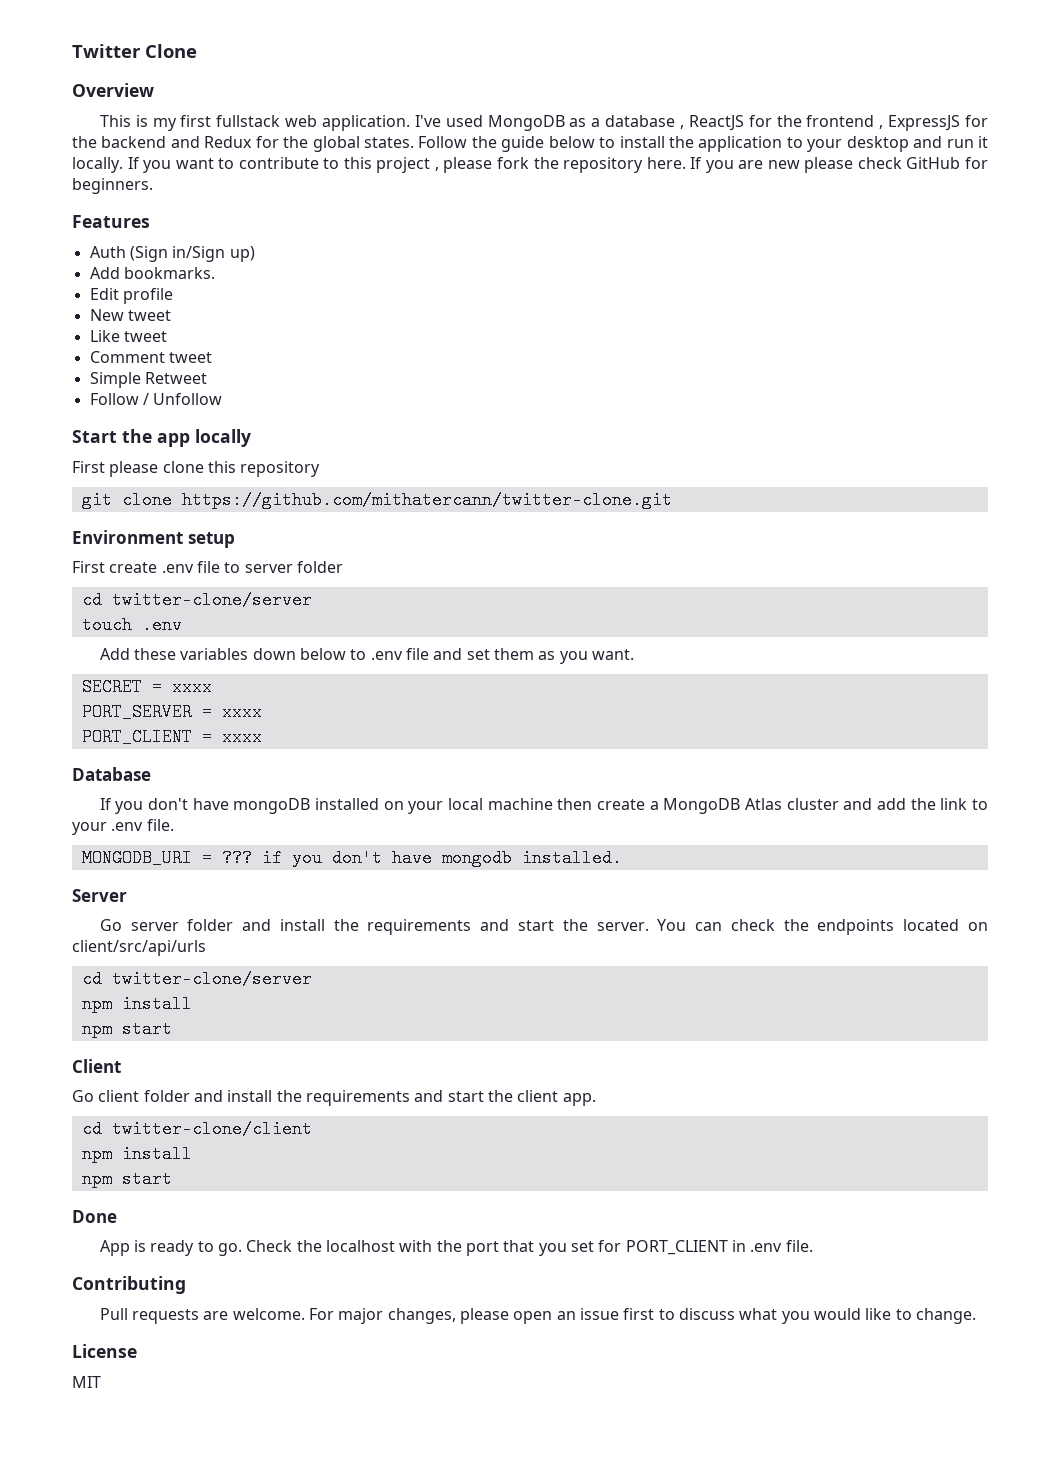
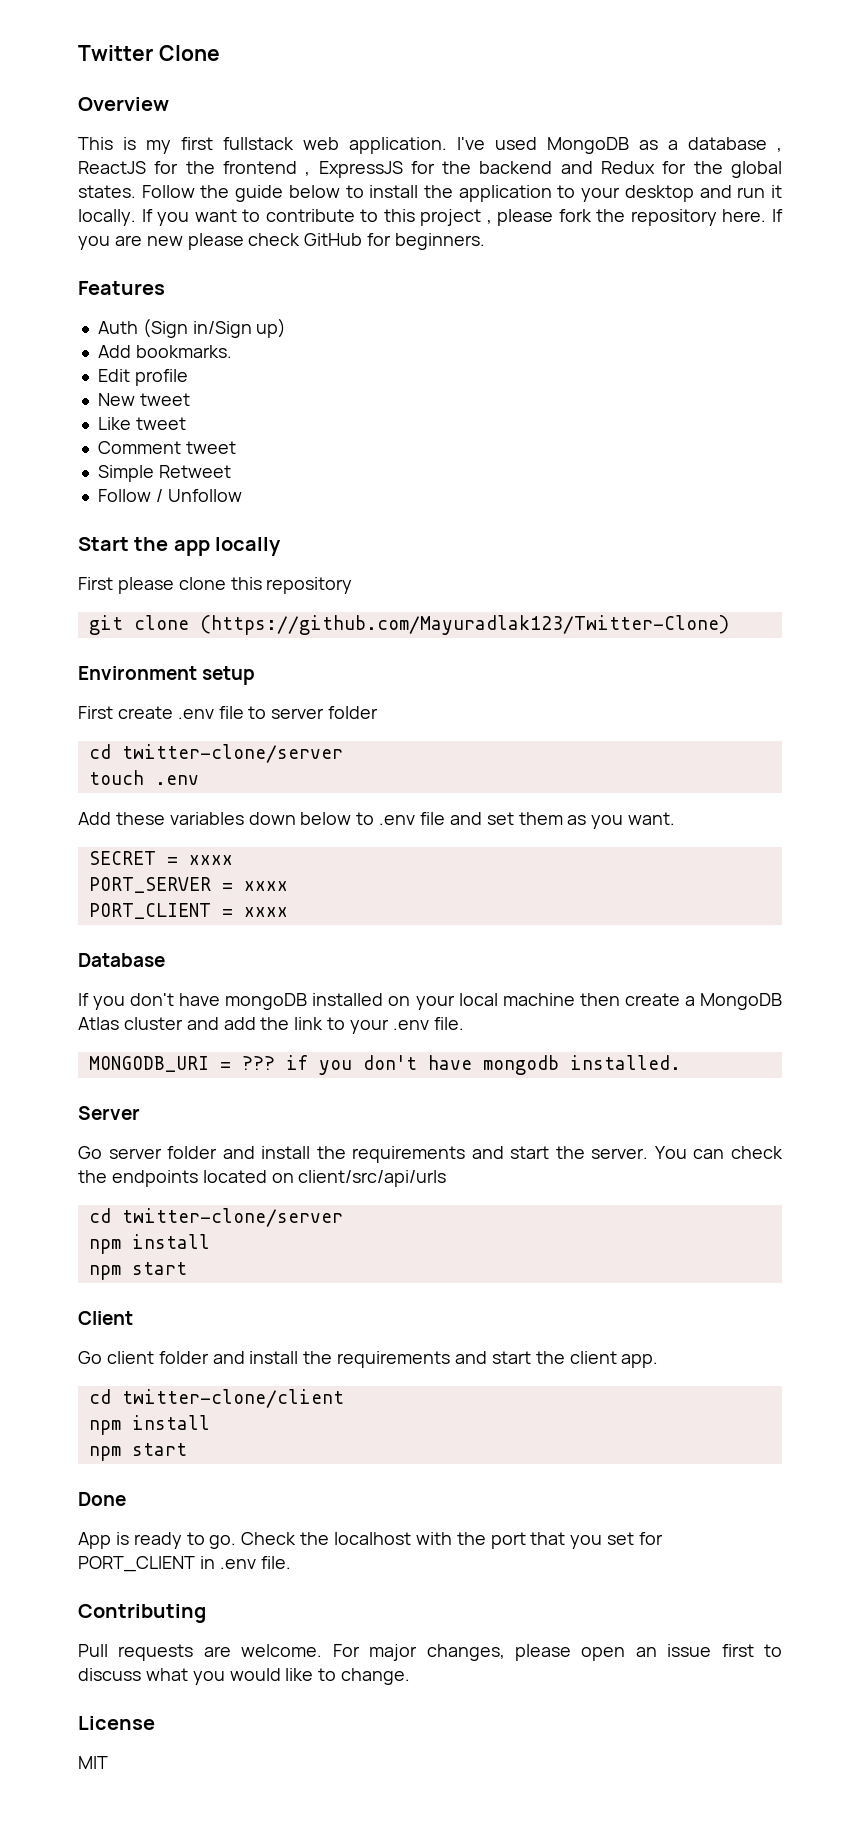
- git clone https://github.com/mithatercann/twitter-clone.git
+ git clone (https://github.com/Mayuradlak123/Twitter-Clone)

